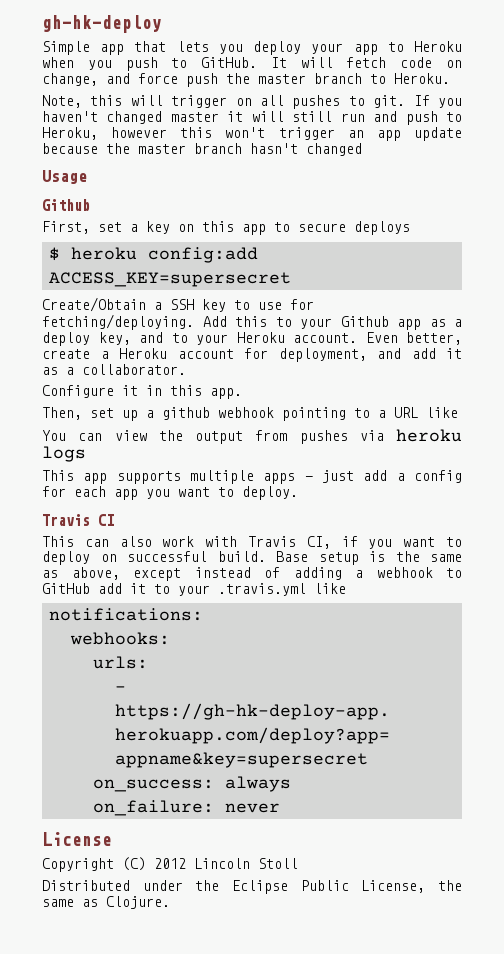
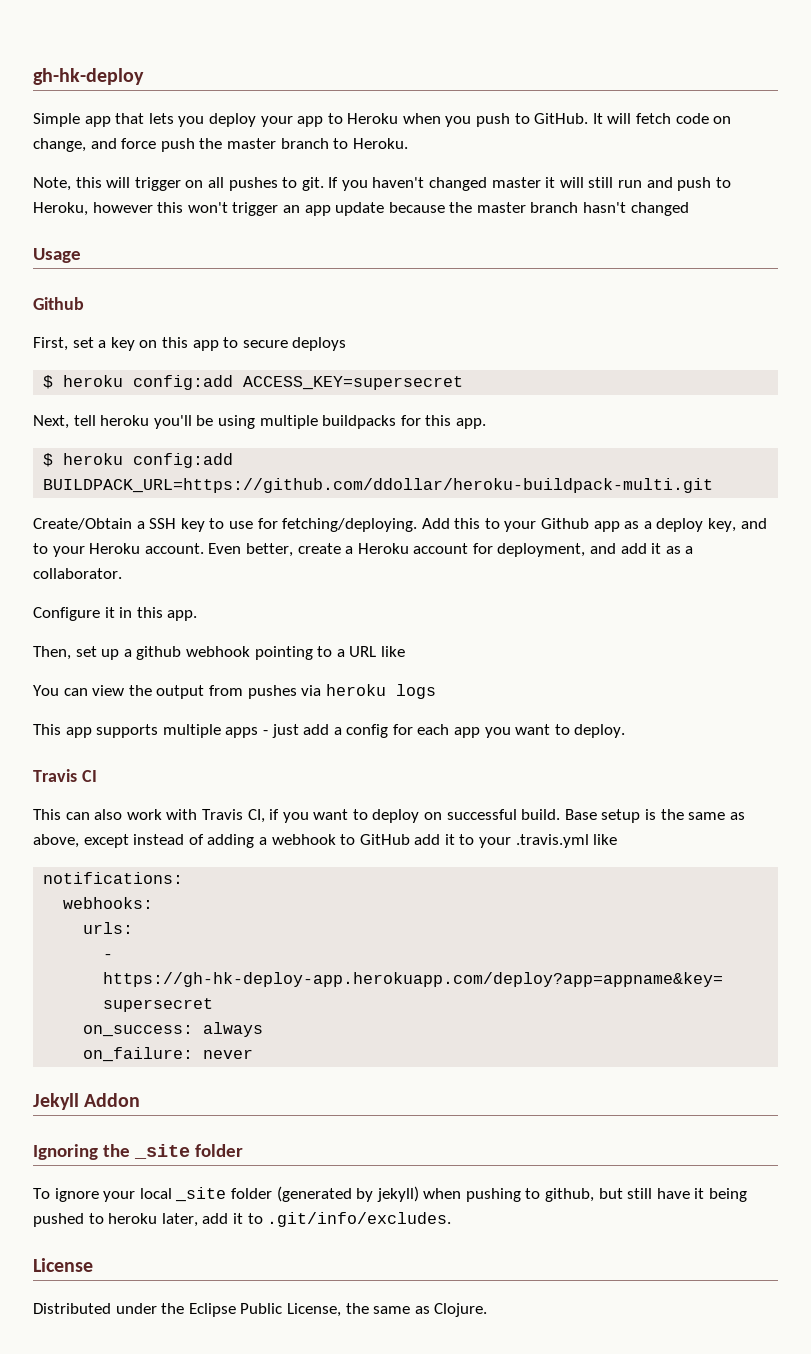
+ Next, tell heroku you'll be using multiple buildpacks for this app.
+ $ heroku config:add BUILDPACK_URL=https://github.com/ddollar/heroku-buildpack-multi.git
+ Jekyll Addon
+ Ignoring the _site folder
+ To ignore your local _site folder (generated by jekyll) when pushing to github, but still have it being pushed to heroku later, add it to .git/info/excludes.
  License
- Copyright (C) 2012 Lincoln Stoll

